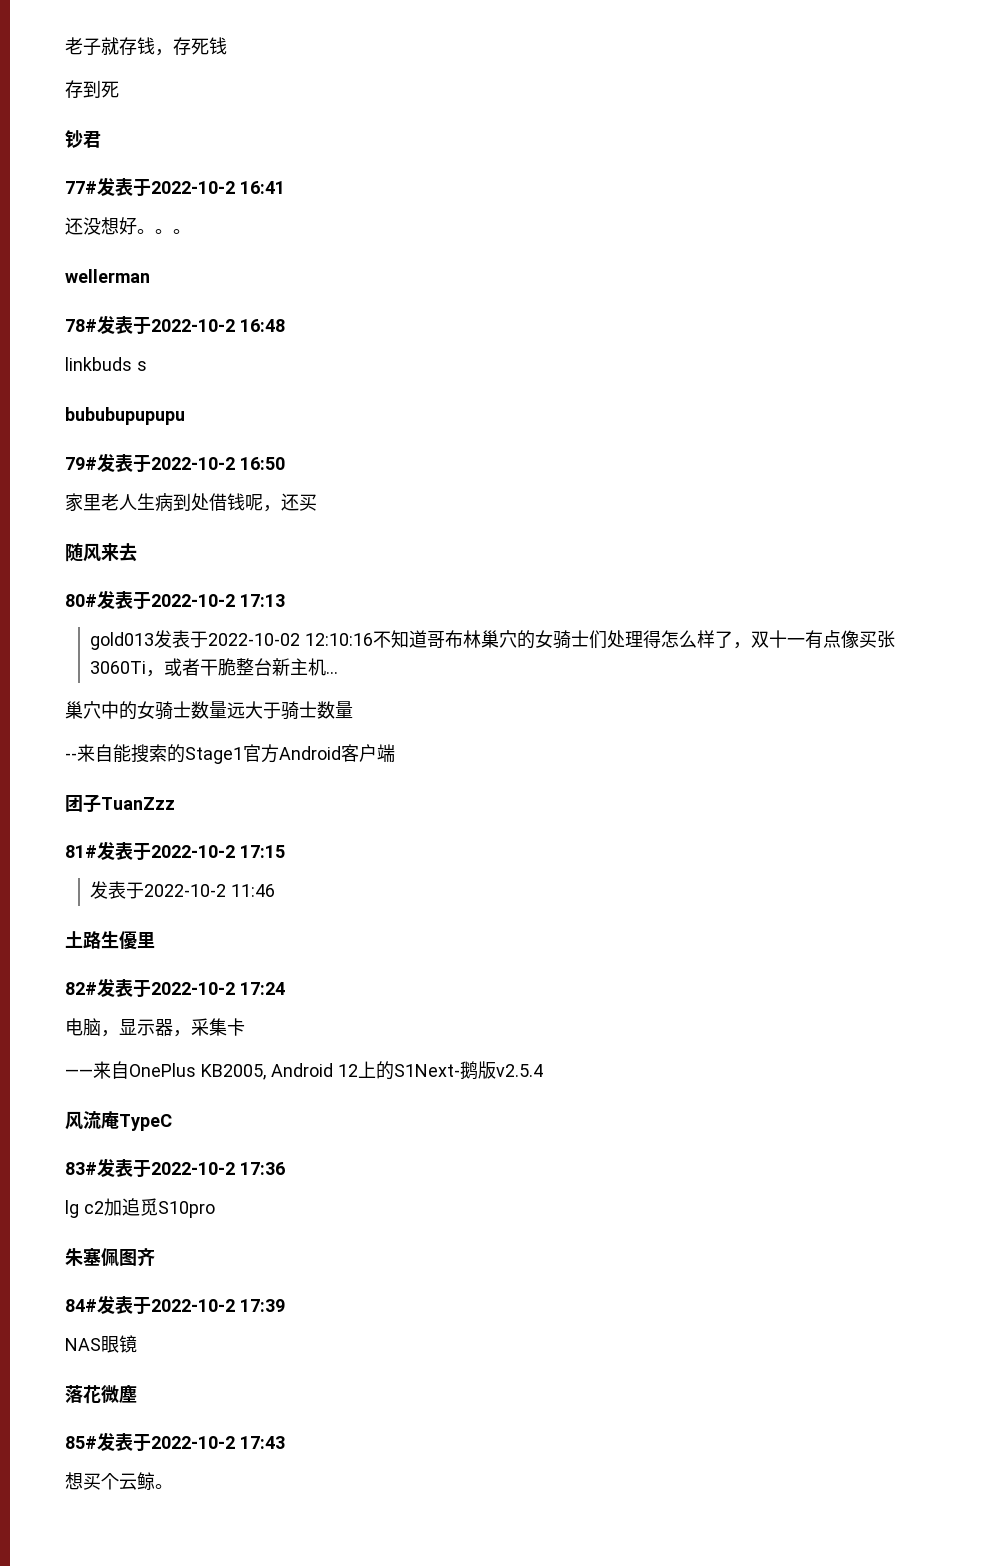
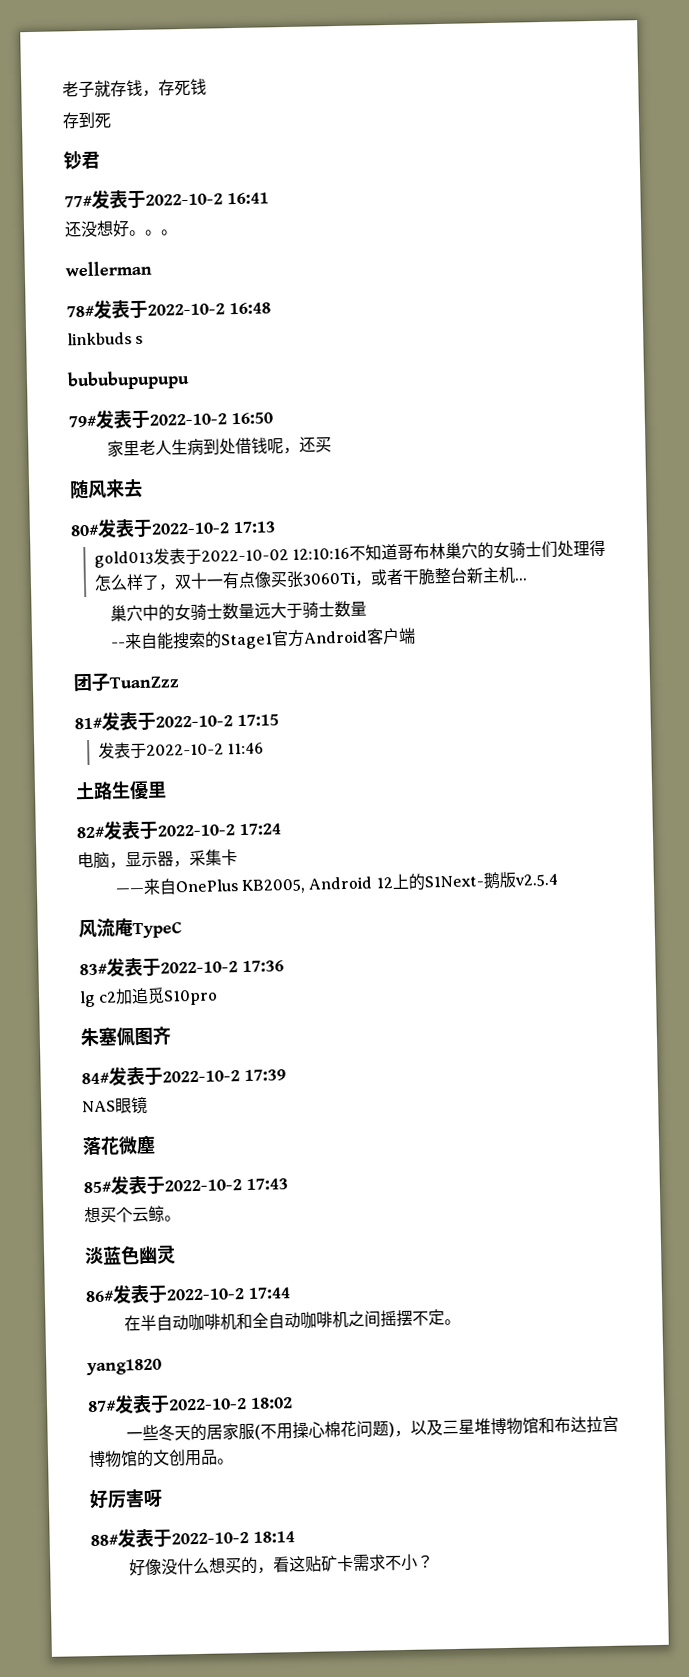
+ 淡蓝色幽灵
+ 86#发表于2022-10-2 17:44
+ 在半自动咖啡机和全自动咖啡机之间摇摆不定。
+ yang1820
+ 87#发表于2022-10-2 18:02
+ 一些冬天的居家服(不用操心棉花问题)，以及三星堆博物馆和布达拉宫博物馆的文创用品。
+ 好厉害呀
+ 88#发表于2022-10-2 18:14
+ 好像没什么想买的，看这贴矿卡需求不小？

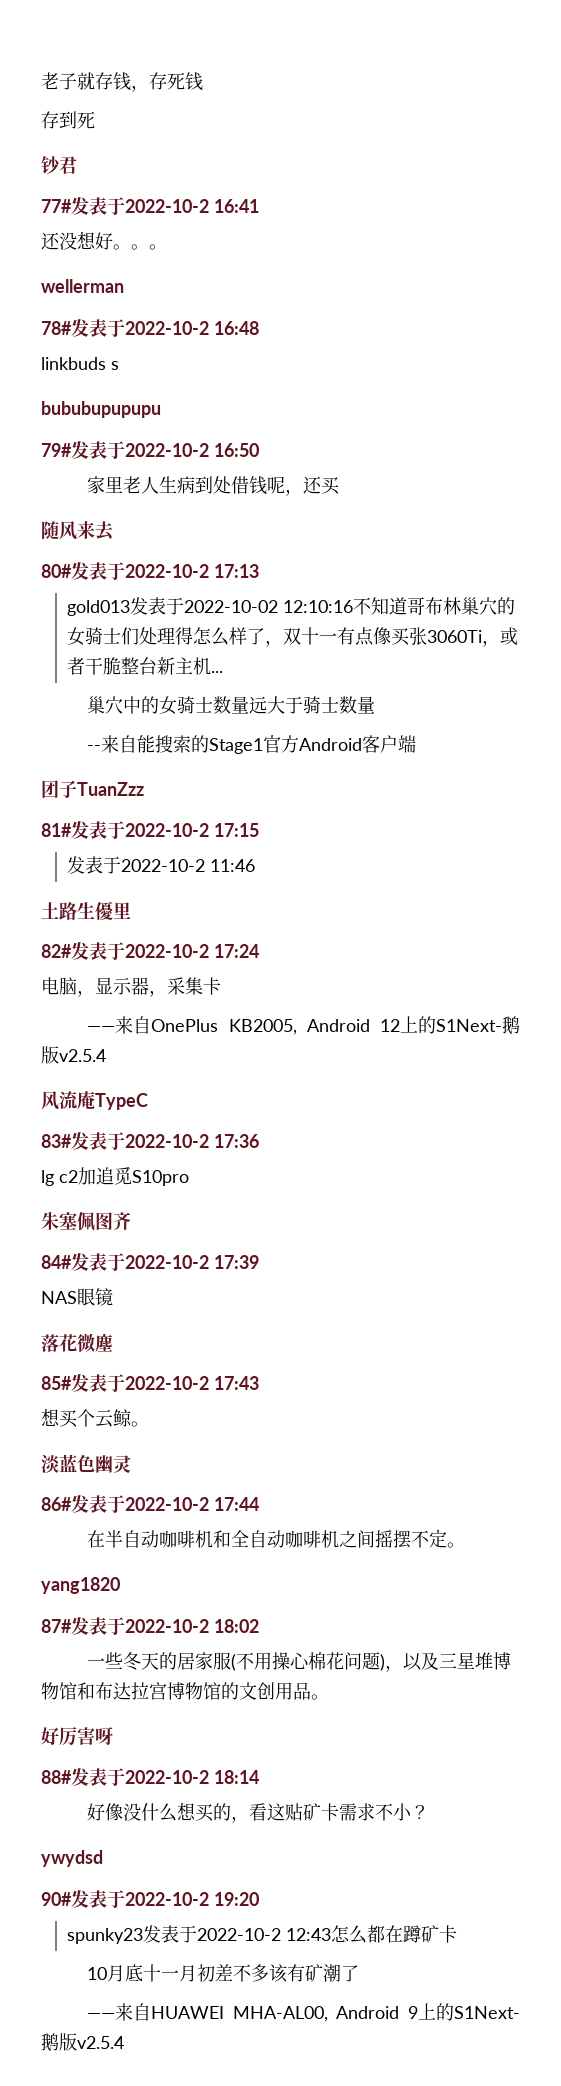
+ ywydsd
+ 90#发表于2022-10-2 19:20
+ spunky23发表于2022-10-2 12:43怎么都在蹲矿卡
+ 10月底十一月初差不多该有矿潮了
+ ——来自HUAWEI MHA-AL00, Android 9上的S1Next-鹅版v2.5.4

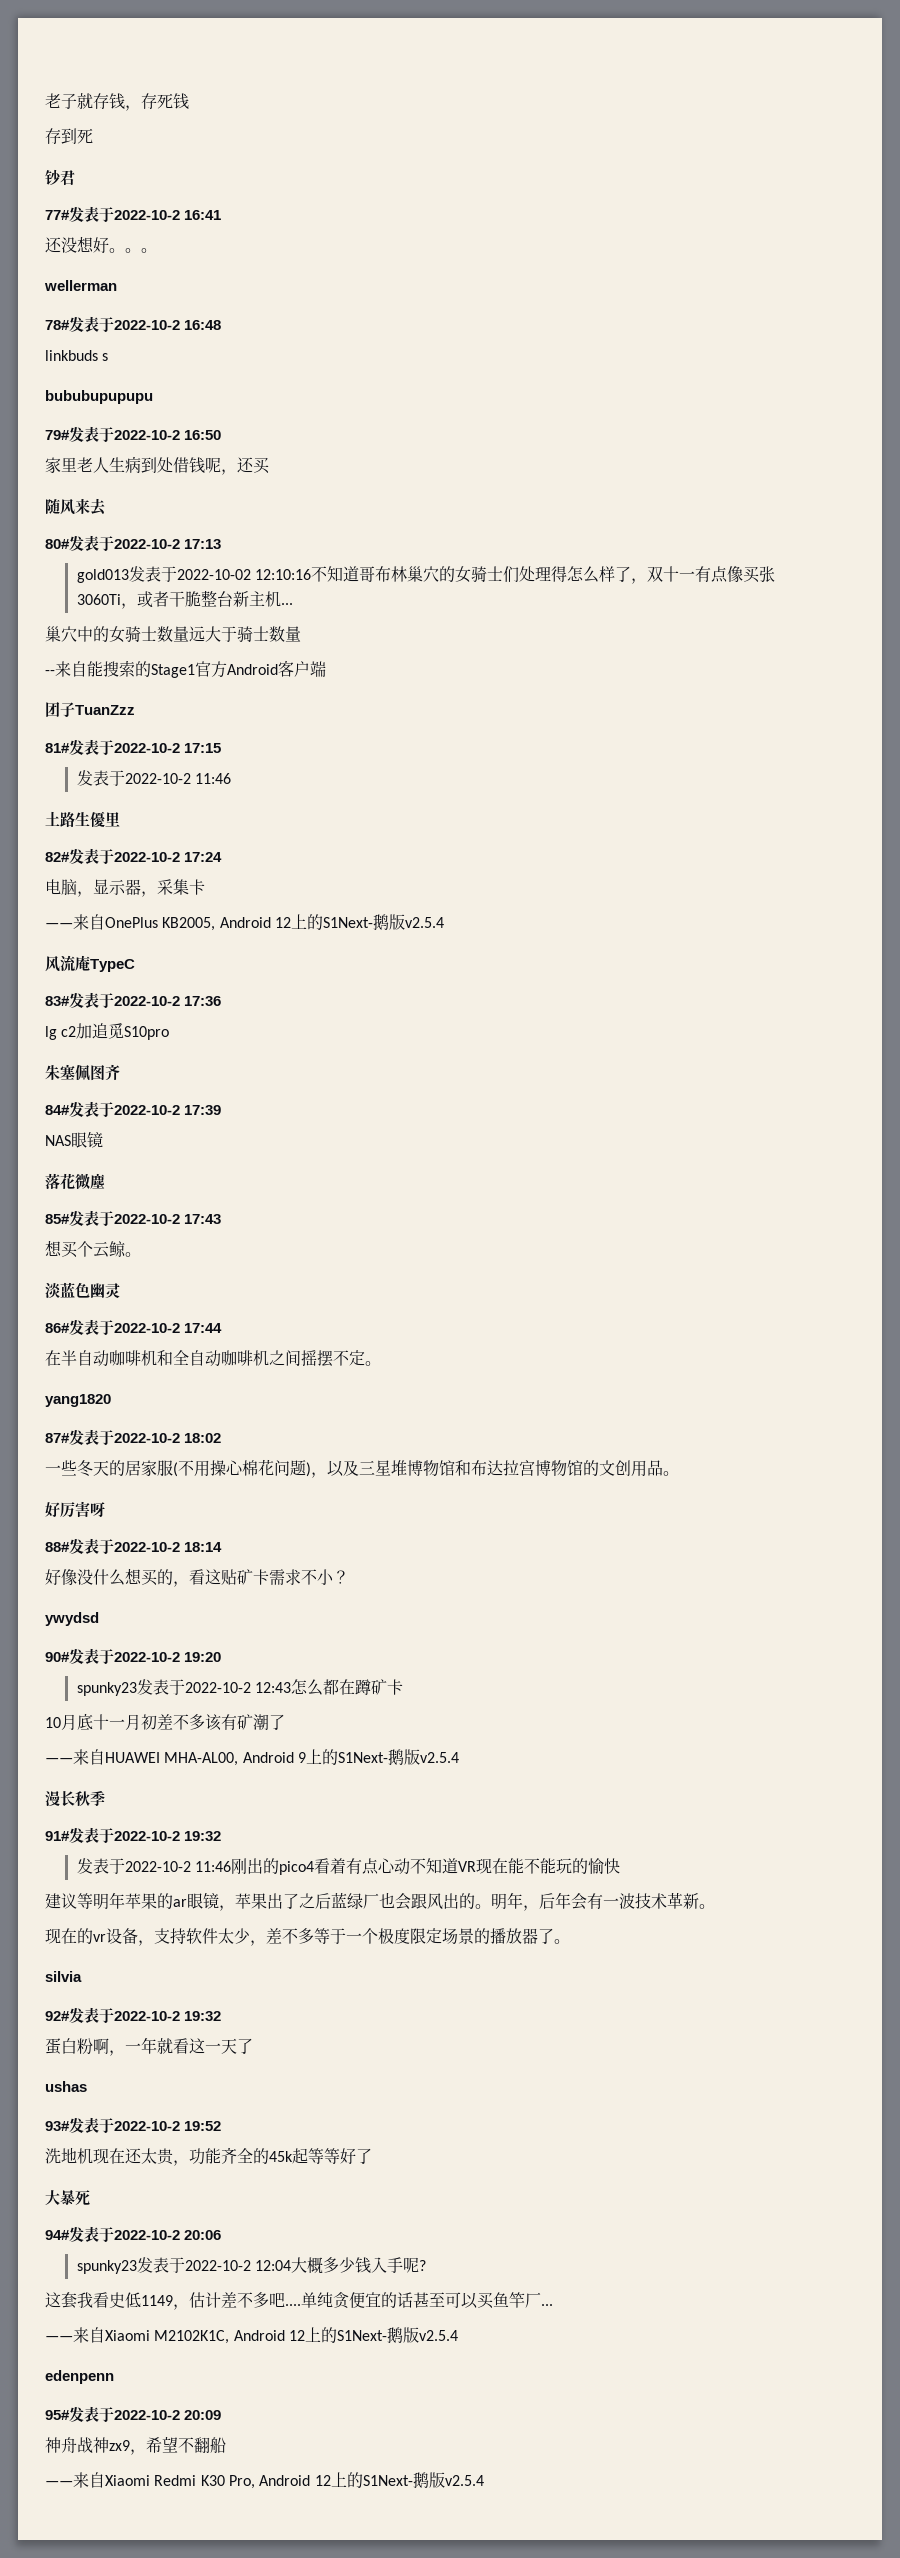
+ 漫长秋季
+ 91#发表于2022-10-2 19:32
+ 发表于2022-10-2 11:46刚出的pico4看着有点心动不知道VR现在能不能玩的愉快
+ 建议等明年苹果的ar眼镜，苹果出了之后蓝绿厂也会跟风出的。明年，后年会有一波技术革新。
+ 现在的vr设备，支持软件太少，差不多等于一个极度限定场景的播放器了。
+ silvia
+ 92#发表于2022-10-2 19:32
+ 蛋白粉啊，一年就看这一天了
+ ushas
+ 93#发表于2022-10-2 19:52
+ 洗地机现在还太贵，功能齐全的45k起等等好了
+ 大暴死
+ 94#发表于2022-10-2 20:06
+ spunky23发表于2022-10-2 12:04大概多少钱入手呢?
+ 这套我看史低1149，估计差不多吧....单纯贪便宜的话甚至可以买鱼竿厂...
+ ——来自Xiaomi M2102K1C, Android 12上的S1Next-鹅版v2.5.4
+ edenpenn
+ 95#发表于2022-10-2 20:09
+ 神舟战神zx9，希望不翻船
+ ——来自Xiaomi Redmi K30 Pro, Android 12上的S1Next-鹅版v2.5.4

